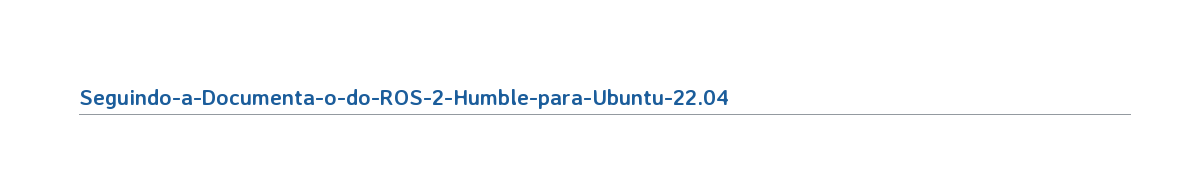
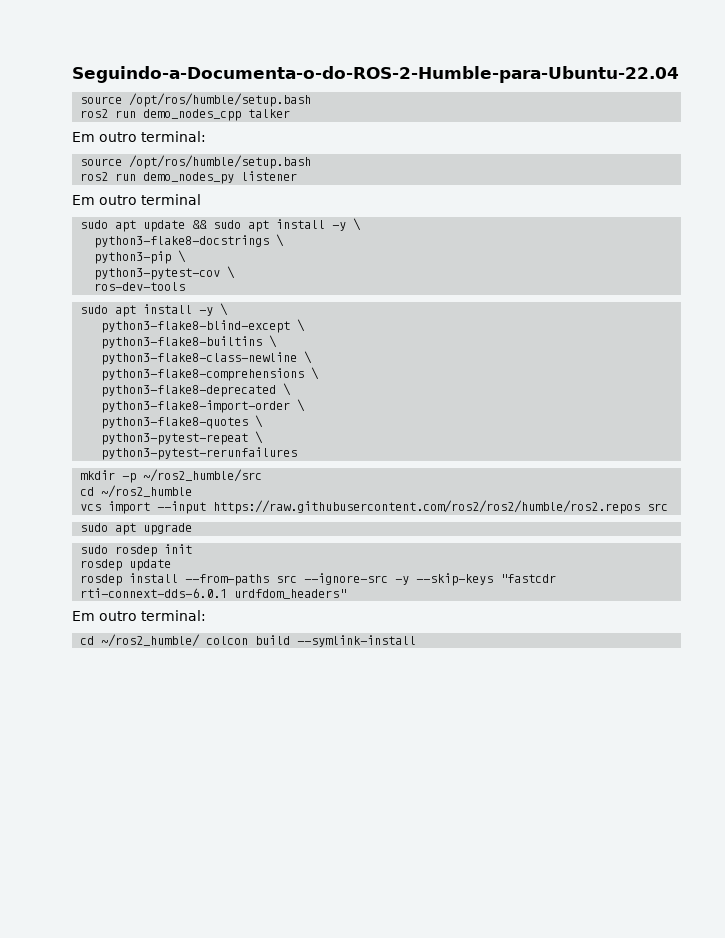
  Seguindo-a-Documenta-o-do-ROS-2-Humble-para-Ubuntu-22.04
+ source /opt/ros/humble/setup.bash
+ ros2 run demo_nodes_cpp talker
+ Em outro terminal:
+ source /opt/ros/humble/setup.bash
+ ros2 run demo_nodes_py listener
+ Em outro terminal
+ sudo apt update && sudo apt install -y \
+ python3-flake8-docstrings \
+ python3-pip \
+ python3-pytest-cov \
+ ros-dev-tools
+ sudo apt install -y \
+ python3-flake8-blind-except \
+ python3-flake8-builtins \
+ python3-flake8-class-newline \
+ python3-flake8-comprehensions \
+ python3-flake8-deprecated \
+ python3-flake8-import-order \
+ python3-flake8-quotes \
+ python3-pytest-repeat \
+ python3-pytest-rerunfailures
+ mkdir -p ~/ros2_humble/src
+ cd ~/ros2_humble
+ vcs import --input https://raw.githubusercontent.com/ros2/ros2/humble/ros2.repos src
+ sudo apt upgrade
+ sudo rosdep init
+ rosdep update
+ rosdep install --from-paths src --ignore-src -y --skip-keys "fastcdr rti-connext-dds-6.0.1 urdfdom_headers"
+ Em outro terminal:
+ cd ~/ros2_humble/ colcon build --symlink-install

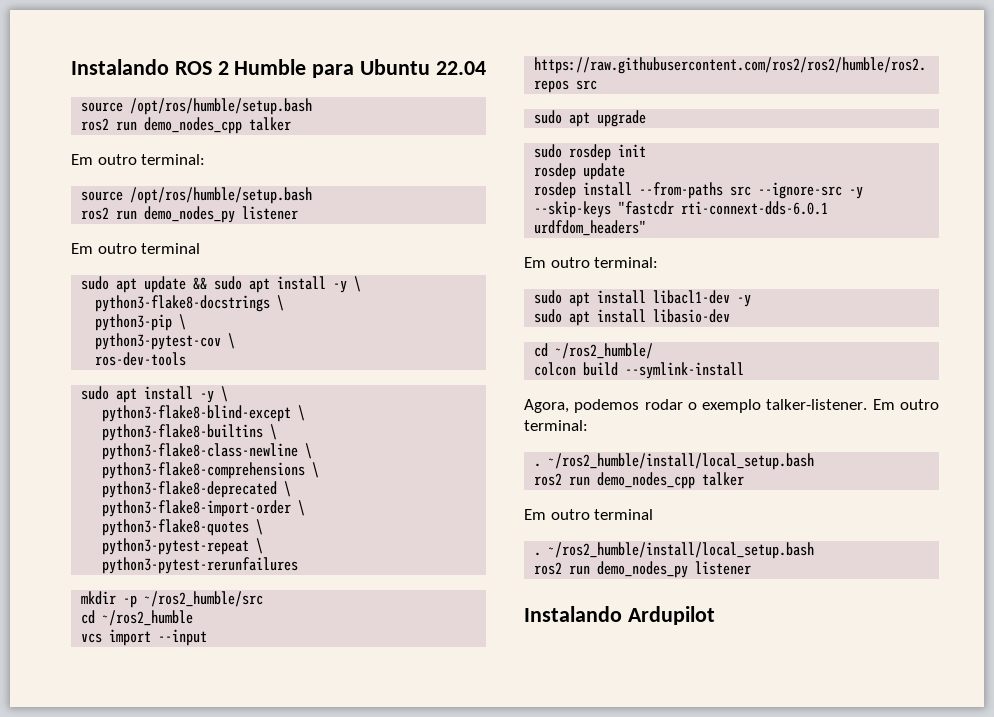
- Seguindo-a-Documenta-o-do-ROS-2-Humble-para-Ubuntu-22.04
+ Instalando ROS 2 Humble para Ubuntu 22.04
+ sudo apt install libacl1-dev -y
+ sudo apt install libasio-dev
- cd ~/ros2_humble/ colcon build --symlink-install
+ cd ~/ros2_humble/
+ colcon build --symlink-install
+ Agora, podemos rodar o exemplo talker-listener. Em outro terminal:
+ . ~/ros2_humble/install/local_setup.bash
+ ros2 run demo_nodes_cpp talker
+ Em outro terminal
+ . ~/ros2_humble/install/local_setup.bash
+ ros2 run demo_nodes_py listener
+ Instalando Ardupilot

